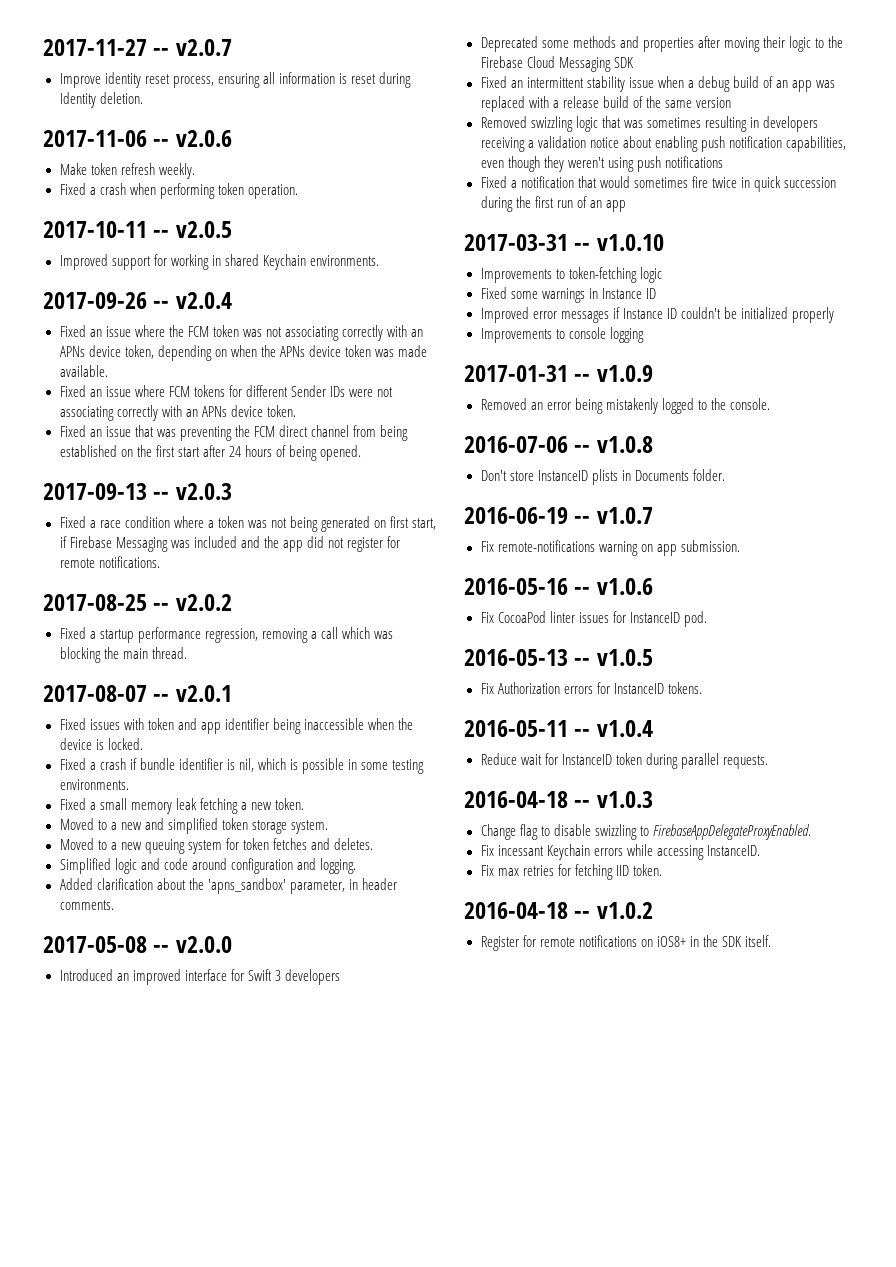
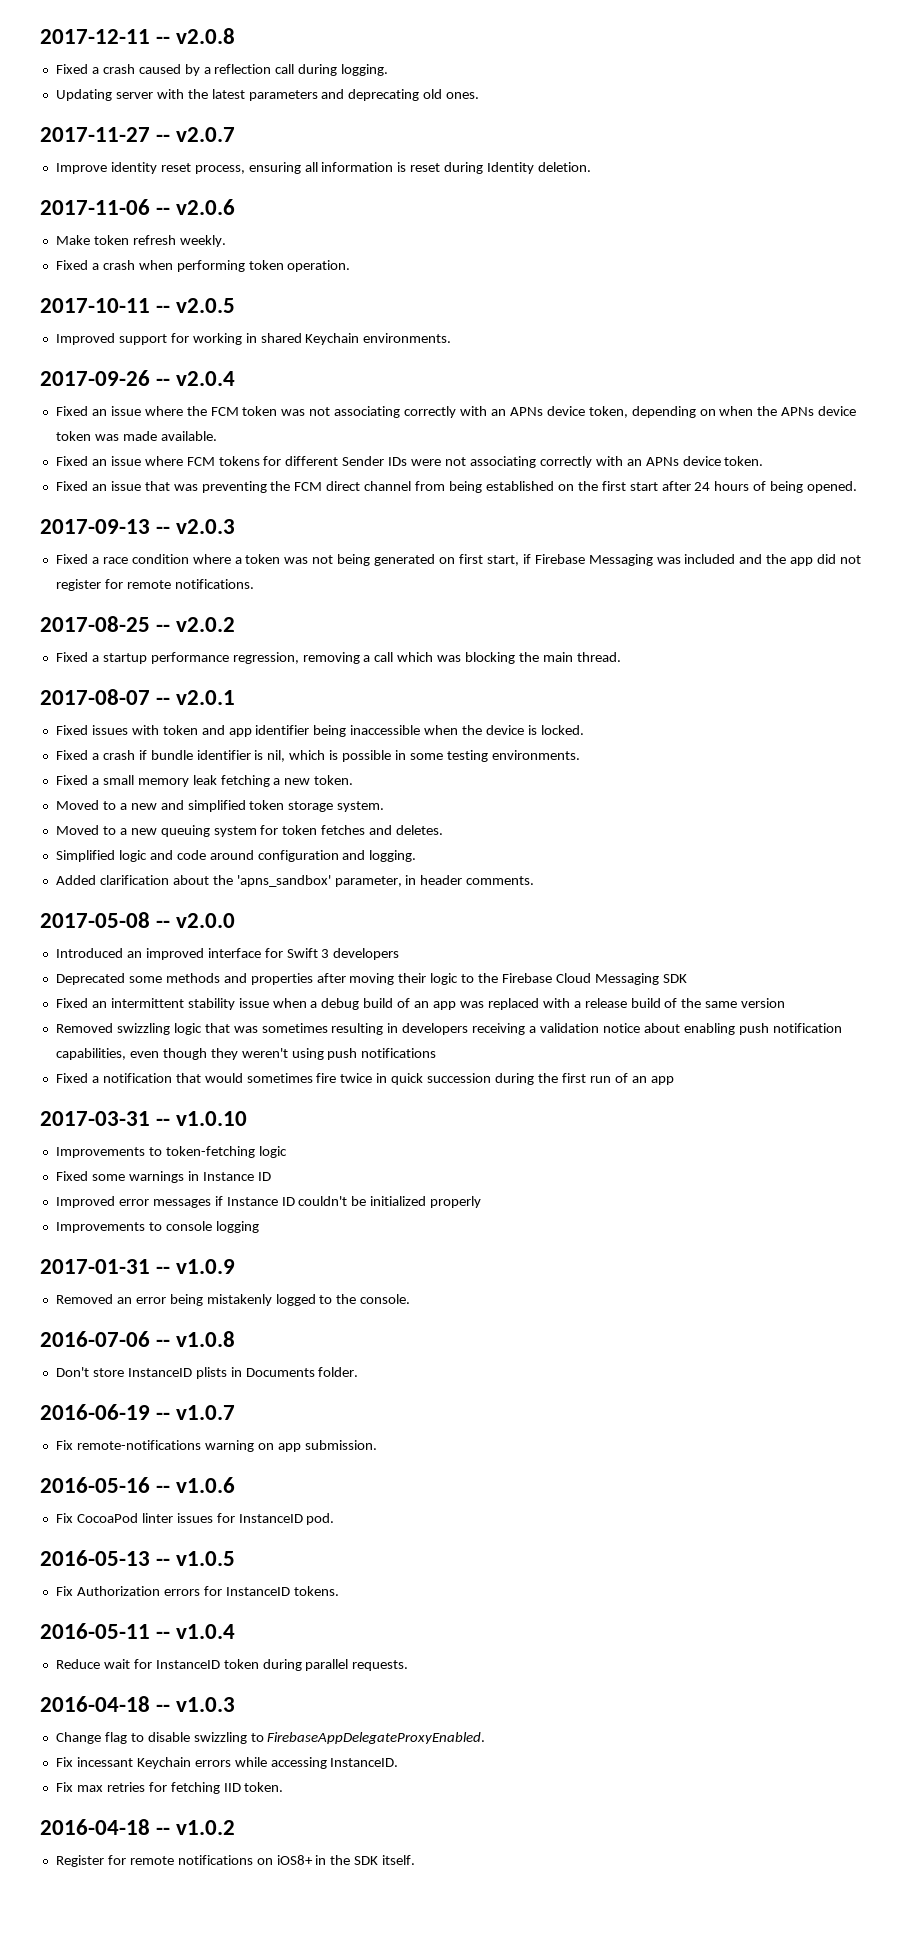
+ 2017-12-11 -- v2.0.8
+ Fixed a crash caused by a reflection call during logging.
+ Updating server with the latest parameters and deprecating old ones.

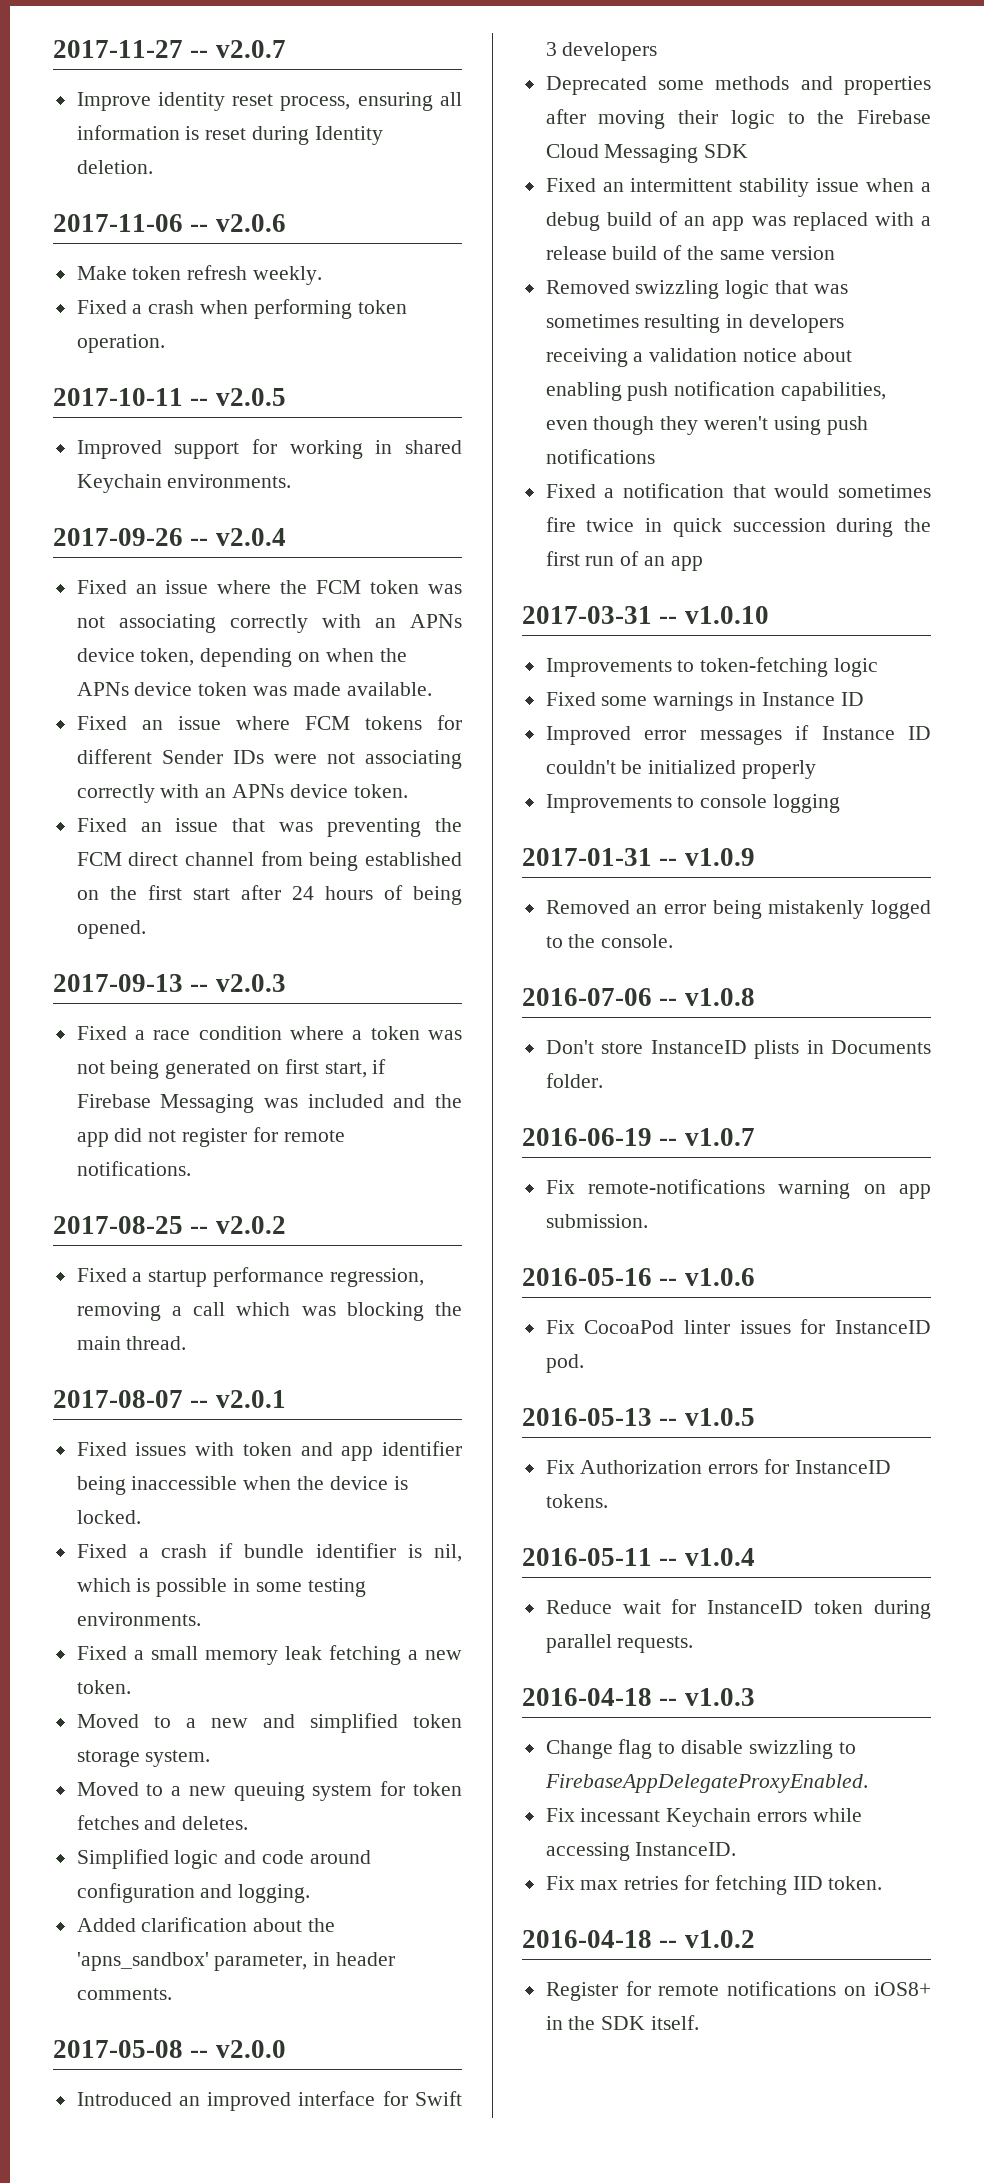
- 2017-12-11 -- v2.0.8
- Fixed a crash caused by a reflection call during logging.
- Updating server with the latest parameters and deprecating old ones.

